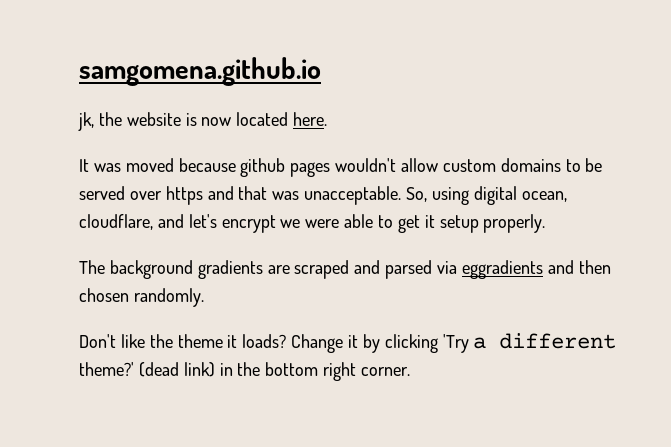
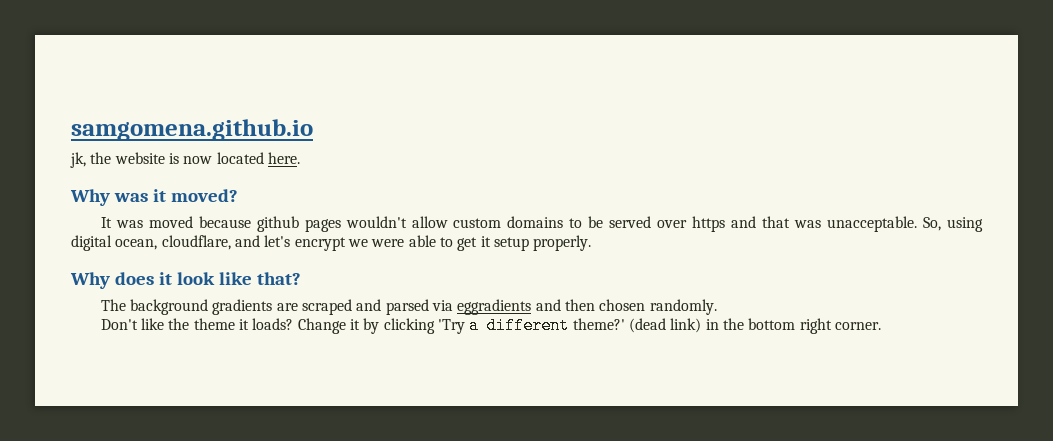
+ Why was it moved?
+ Why does it look like that?

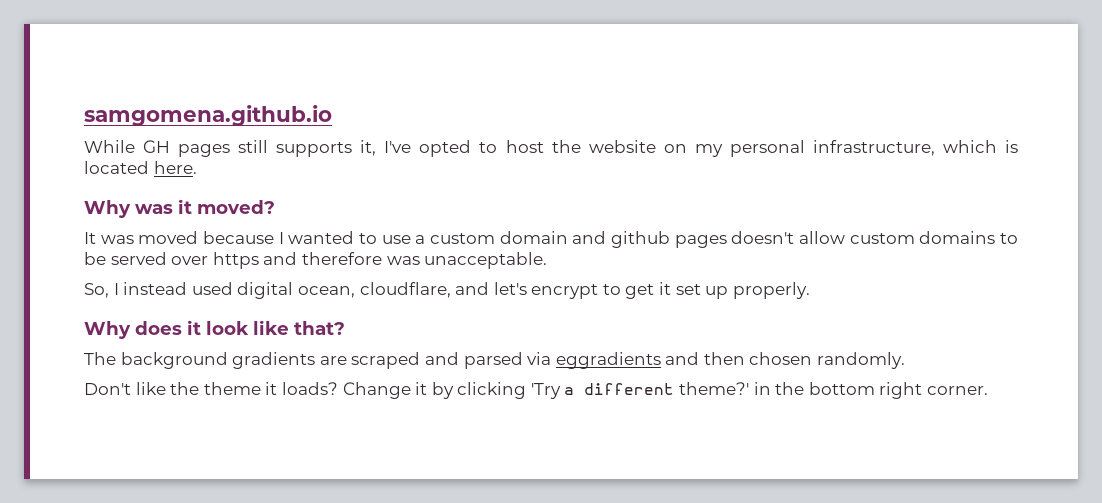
- jk, the website is now located here.
+ While GH pages still supports it, I've opted to host the website on my personal infrastructure, which is located here.
- It was moved because github pages wouldn't allow custom domains to be served over https and that was unacceptable. So, using digital ocean, cloudflare, and let's encrypt we were able to get it setup properly.
+ It was moved because I wanted to use a custom domain and github pages doesn't allow custom domains to be served over https and therefore was unacceptable.
+ So, I instead used digital ocean, cloudflare, and let's encrypt to get it set up properly.
- Change it by clicking 'Try a different theme?' (dead link) in the bottom right corner.
+ Change it by clicking 'Try a different theme?' in the bottom right corner.

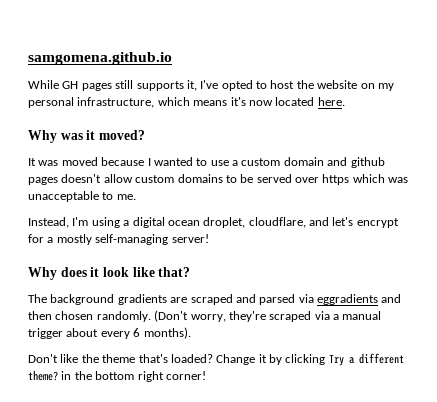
- While GH pages still supports it, I've opted to host the website on my personal infrastructure, which is located here.
+ While GH pages still supports it, I've opted to host the website on my personal infrastructure, which means it's now located here.
- It was moved because I wanted to use a custom domain and github pages doesn't allow custom domains to be served over https and therefore was unacceptable.
- So, I instead used digital ocean, cloudflare, and let's encrypt to get it set up properly.
+ It was moved because I wanted to use a custom domain and github pages doesn't allow custom domains to be served over https which was unacceptable to me.
+ Instead, I'm using a digital ocean droplet, cloudflare, and let's encrypt for a mostly self-managing server!
+ (Don't worry, they're scraped via a manual trigger about every 6 months).
- Don't like the theme it loads?
+ Don't like the theme that's loaded?
- Change it by clicking 'Try a different theme?' in the bottom right corner.
+ Change it by clicking Try a different theme? in the bottom right corner!

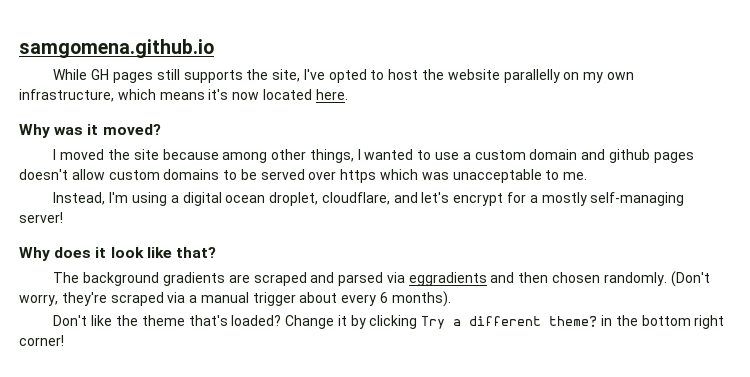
- While GH pages still supports it, I've opted to host the website on my personal infrastructure, which means it's now located here.
+ While GH pages still supports the site, I've opted to host the website parallelly on my own infrastructure, which means it's now located here.
- It was moved because I wanted to use a custom domain and github pages doesn't allow custom domains to be served over https which was unacceptable to me.
+ I moved the site because among other things, I wanted to use a custom domain and github pages doesn't allow custom domains to be served over https which was unacceptable to me.

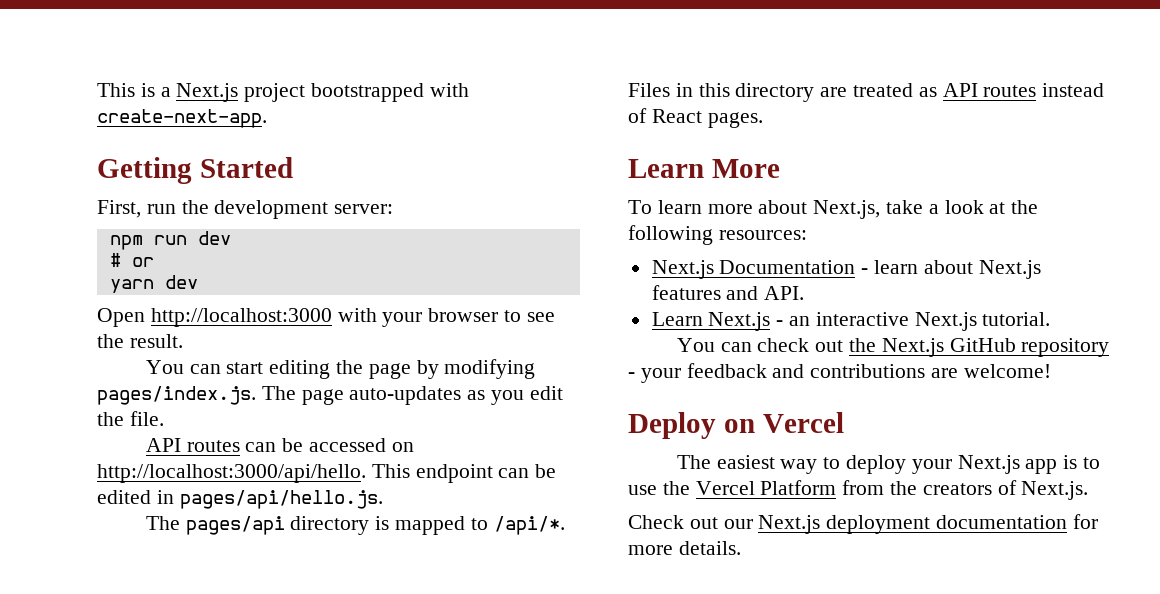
- samgomena.github.io
- While GH pages still supports the site, I've opted to host the website parallelly on my own infrastructure, which means it's now located here.
- Why was it moved?
- I moved the site because among other things, I wanted to use a custom domain and github pages doesn't allow custom domains to be served over https which was unacceptable to me.
- Instead, I'm using a digital ocean droplet, cloudflare, and let's encrypt for a mostly self-managing server!
- Why does it look like that?
- The background gradients are scraped and parsed via eggradients and then chosen randomly. (Don't worry, they're scraped via a manual trigger about every 6 months).
- Don't like the theme that's loaded? Change it by clicking Try a different theme? in the bottom right corner!
+ This is a Next.js project bootstrapped with create-next-app.
+ Getting Started
+ First, run the development server:
+ npm run dev
+ # or
+ yarn dev
+ Open http://localhost:3000 with your browser to see the result.
+ You can start editing the page by modifying pages/index.js. The page auto-updates as you edit the file.
+ API routes can be accessed on http://localhost:3000/api/hello. This endpoint can be edited in pages/api/hello.js.
+ The pages/api directory is mapped to /api/*. Files in this directory are treated as API routes instead of React pages.
+ Learn More
+ To learn more about Next.js, take a look at the following resources:
+ Next.js Documentation - learn about Next.js features and API.
+ Learn Next.js - an interactive Next.js tutorial.
+ You can check out the Next.js GitHub repository - your feedback and contributions are welcome!
+ Deploy on Vercel
+ The easiest way to deploy your Next.js app is to use the Vercel Platform from the creators of Next.js.
+ Check out our Next.js deployment documentation for more details.

